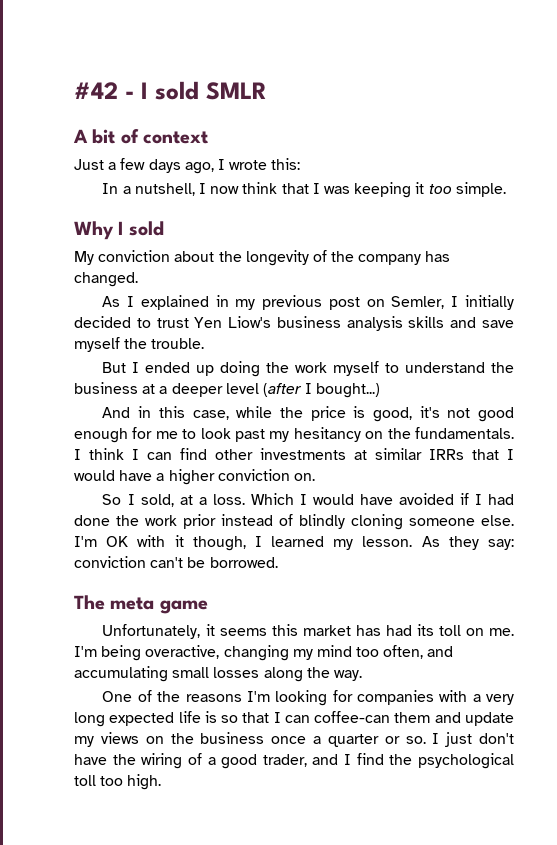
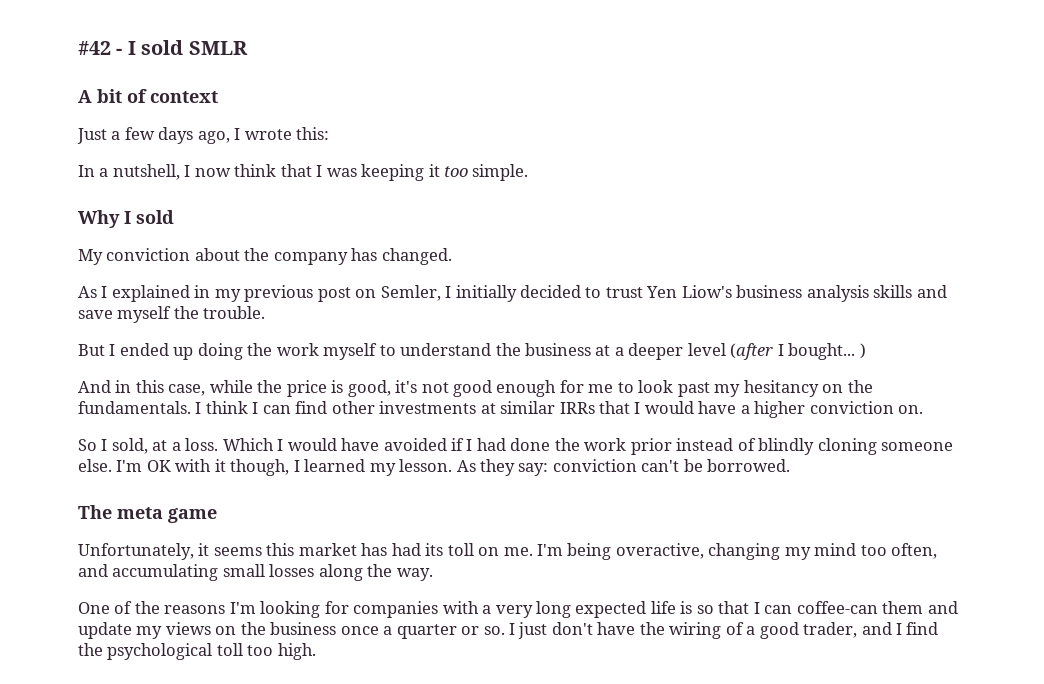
- My conviction about the longevity of the company has changed.
+ My conviction about the company has changed.
- But I ended up doing the work myself to understand the business at a deeper level (after I bought...)
+ But I ended up doing the work myself to understand the business at a deeper level (after I bought... )

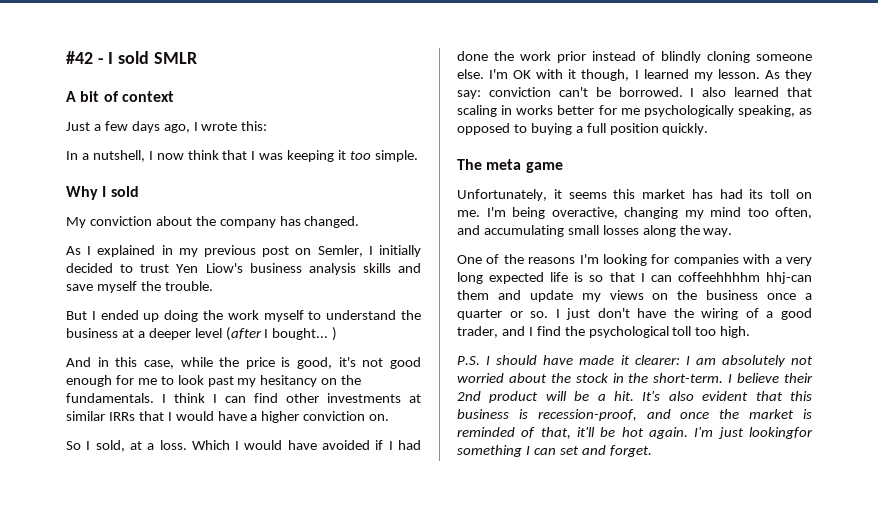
+ I also learned that scaling in works better for me psychologically speaking, as opposed to buying a full position quickly.
- One of the reasons I'm looking for companies with a very long expected life is so that I can coffee-can them and update my views on the business once a quarter or so.
+ One of the reasons I'm looking for companies with a very long expected life is so that I can coffeehhhhm hhj-can them and update my views on the business once a quarter or so.
+ P.S. I should have made it clearer: I am absolutely not worried about the stock in the short-term. I believe their 2nd product will be a hit. It's also evident that this business is recession-proof, and once the market is reminded of that, it'll be hot again. I'm just lookingfor something I can set and forget.

